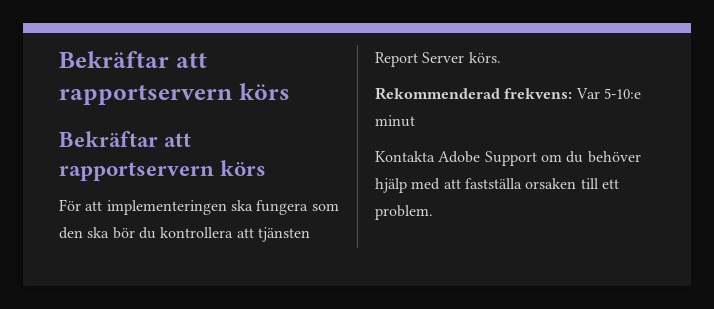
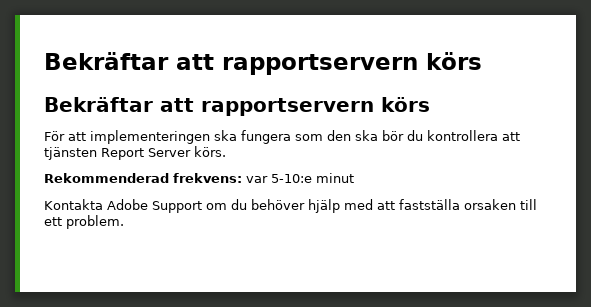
- Rekommenderad frekvens: Var 5-10:e minut
+ Rekommenderad frekvens: var 5-10:e minut

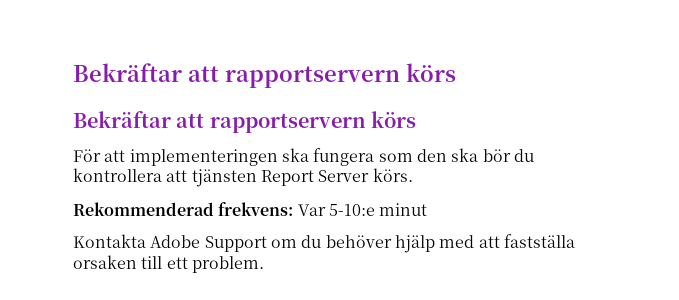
- Rekommenderad frekvens: var 5-10:e minut
+ Rekommenderad frekvens: Var 5-10:e minut

